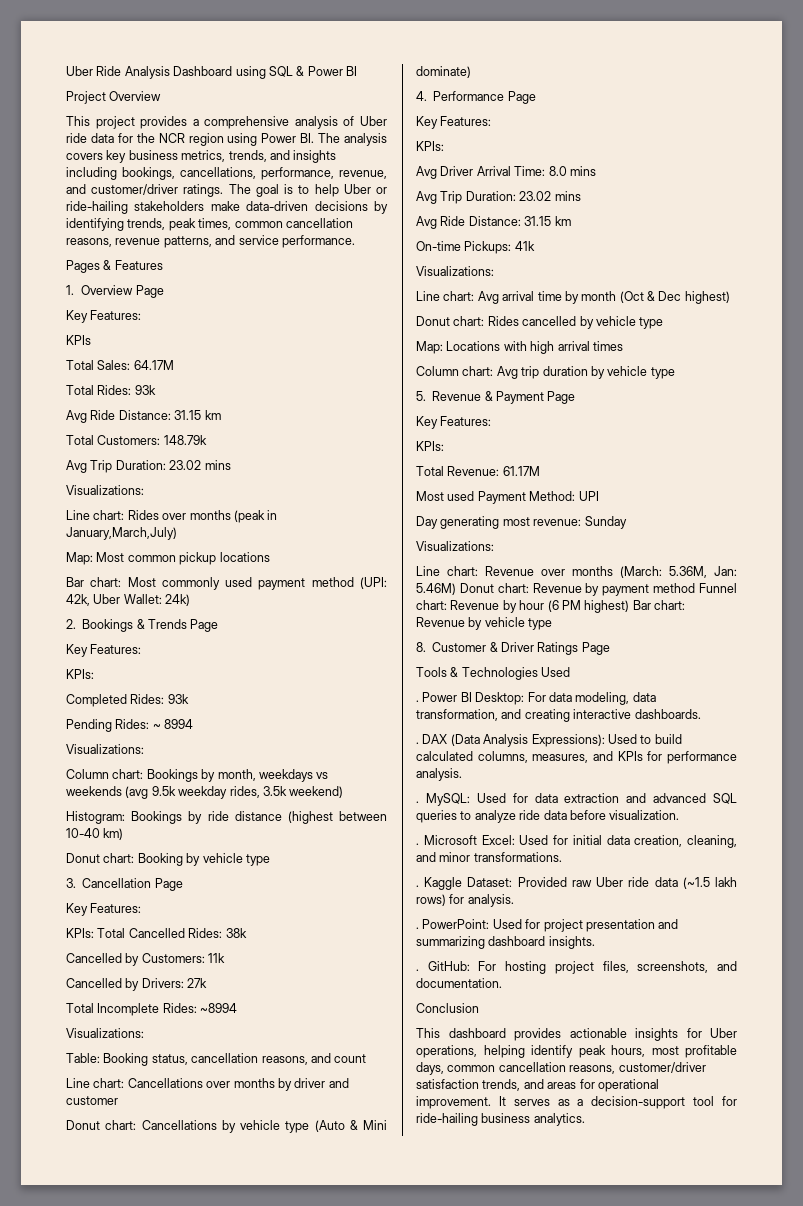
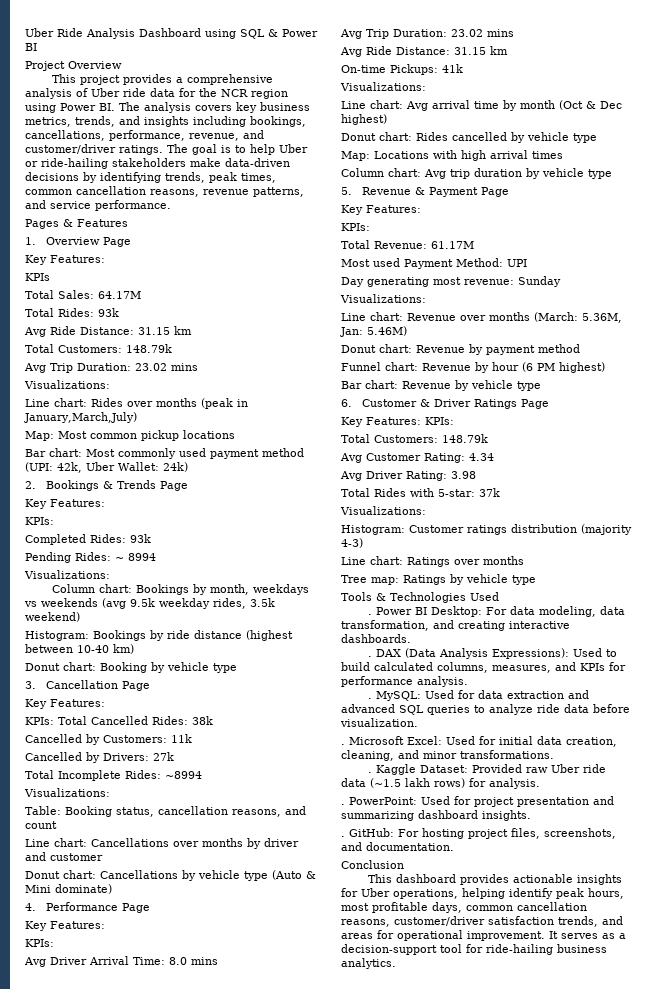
- Line chart: Revenue over months (March: 5.36M, Jan: 5.46M) Donut chart: Revenue by payment method Funnel chart: Revenue by hour (6 PM highest) Bar chart: Revenue by vehicle type
+ Line chart: Revenue over months (March: 5.36M, Jan: 5.46M)
+ Donut chart: Revenue by payment method
+ Funnel chart: Revenue by hour (6 PM highest)
+ Bar chart: Revenue by vehicle type
- 8. Customer & Driver Ratings Page
+ 6. Customer & Driver Ratings Page
+ Key Features: KPIs:
+ Total Customers: 148.79k
+ Avg Customer Rating: 4.34
+ Avg Driver Rating: 3.98
+ Total Rides with 5-star: 37k
+ Visualizations:
+ Histogram: Customer ratings distribution (majority 4-3)
+ Line chart: Ratings over months
+ Tree map: Ratings by vehicle type

